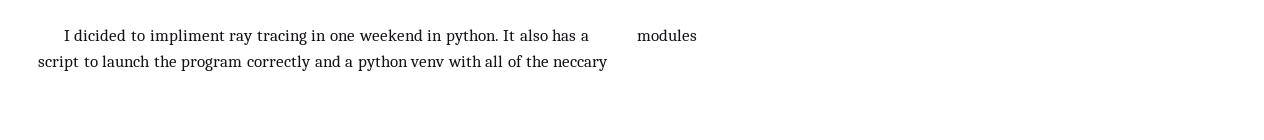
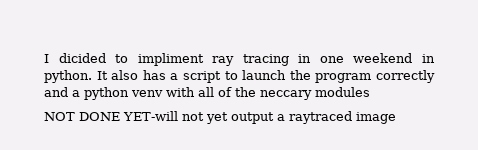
+ NOT DONE YET-will not yet output a raytraced image

